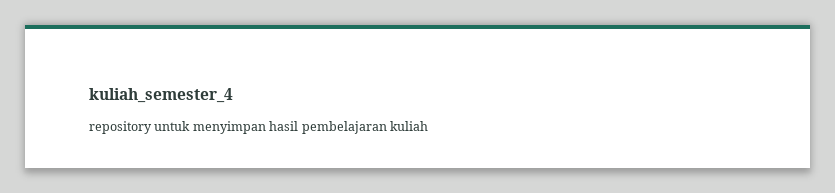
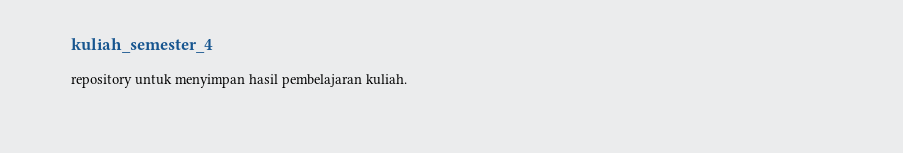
- repository untuk menyimpan hasil pembelajaran kuliah
+ repository untuk menyimpan hasil pembelajaran kuliah.

